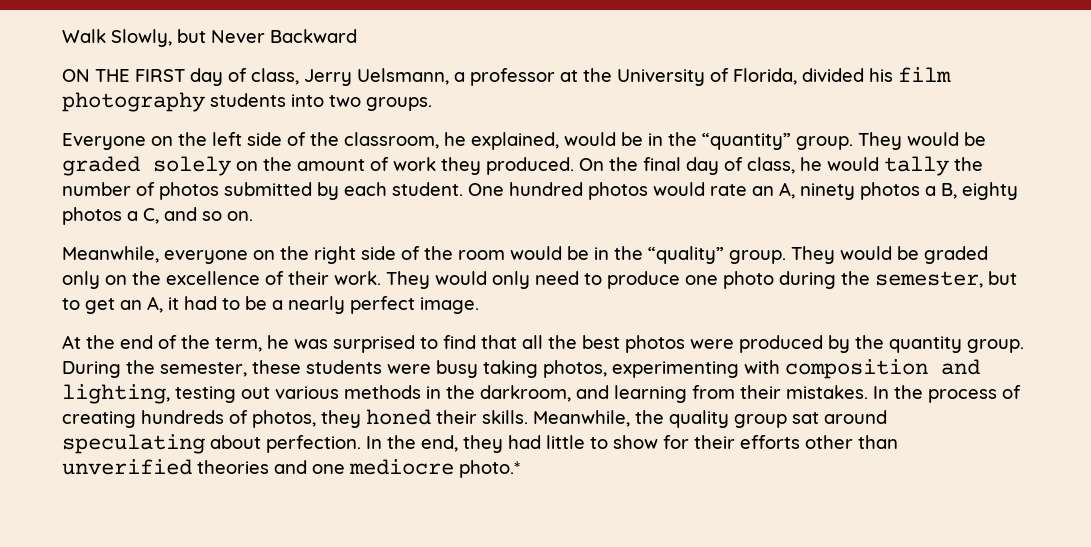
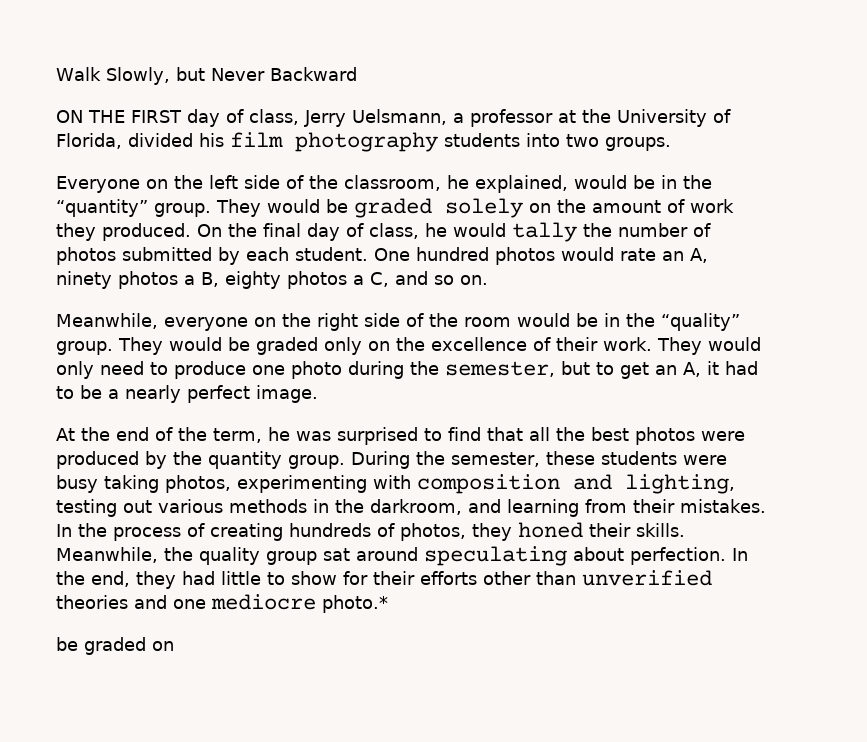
+ be graded on

